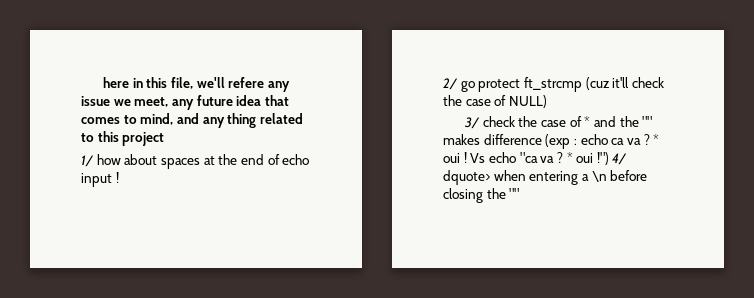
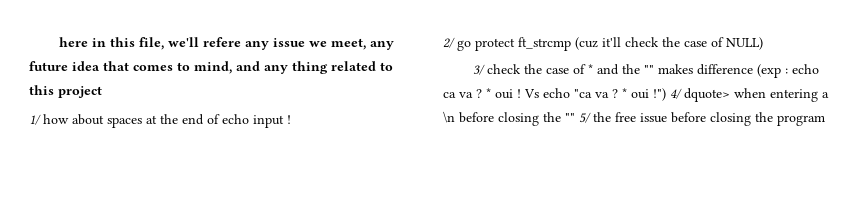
- 4/ dquote> when entering a \n before closing the ""
+ 4/ dquote> when entering a \n before closing the "" 5/ the free issue before closing the program

